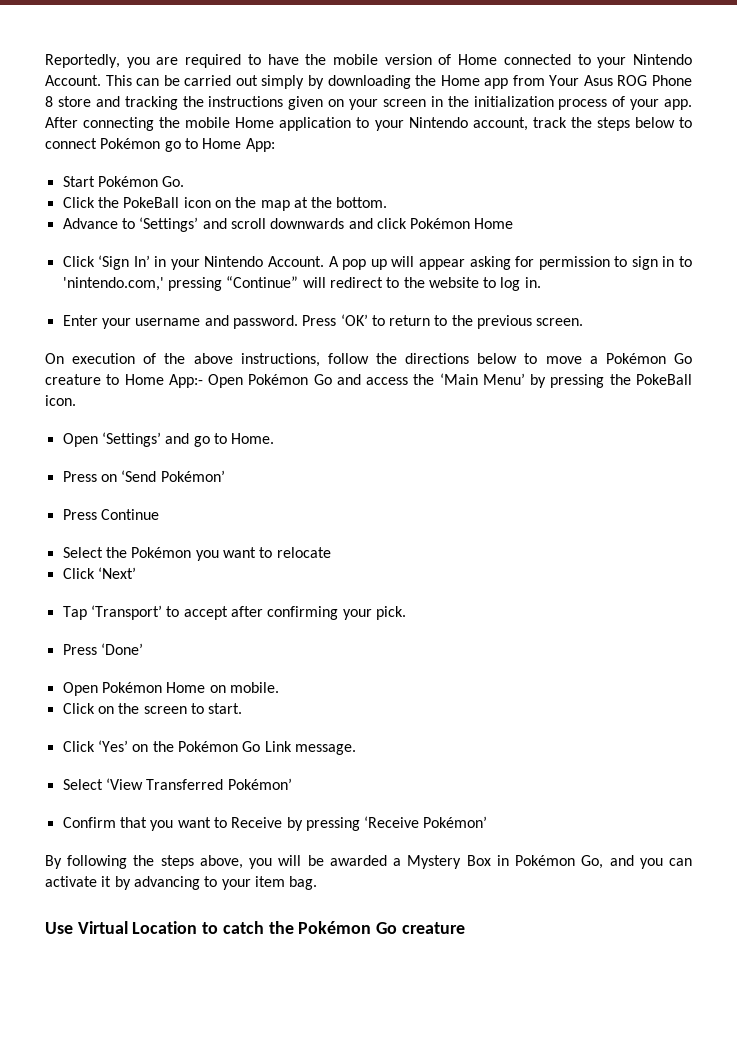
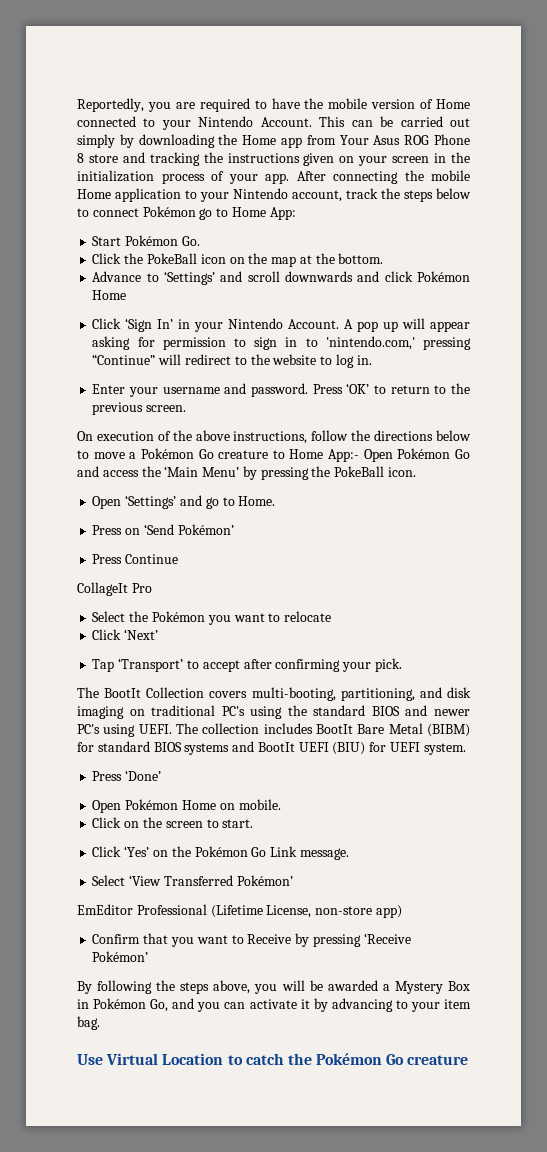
+ CollageIt Pro
+ The BootIt Collection covers multi-booting, partitioning, and disk imaging on traditional PC's using the standard BIOS and newer PC's using UEFI. The collection includes BootIt Bare Metal (BIBM) for standard BIOS systems and BootIt UEFI (BIU) for UEFI system.
+ EmEditor Professional (Lifetime License, non-store app)

